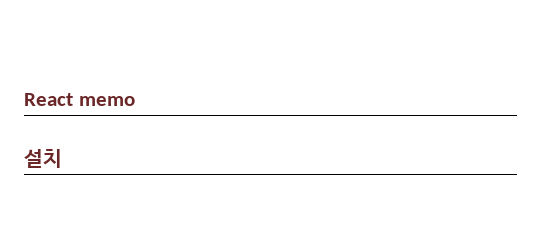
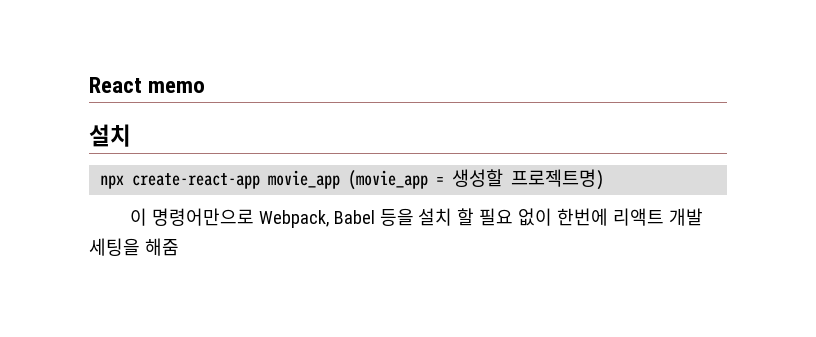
+ npx create-react-app movie_app (movie_app = 생성할 프로젝트명)
+ 이 명령어만으로 Webpack, Babel 등을 설치 할 필요 없이 한번에 리액트 개발 세팅을 해줌

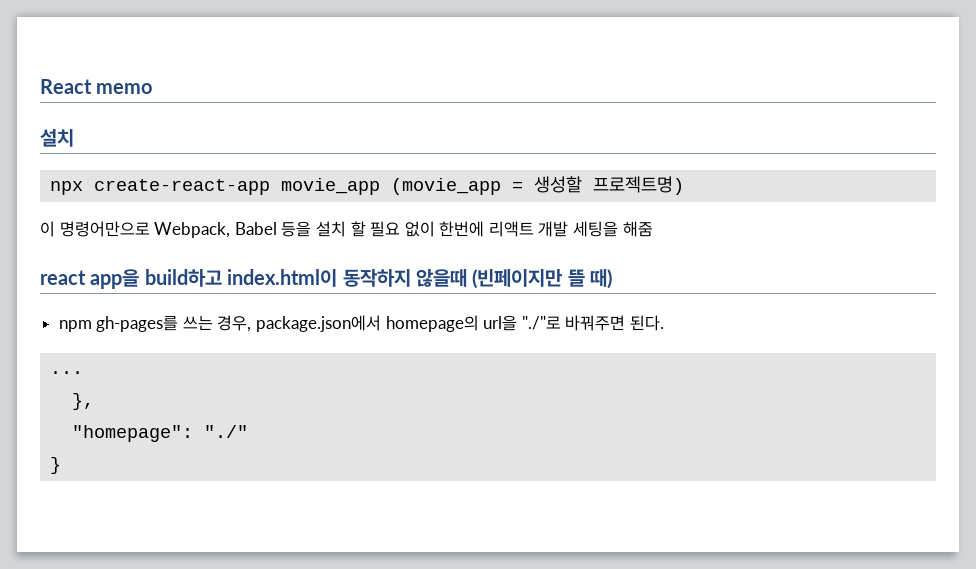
+ react app을 build하고 index.html이 동작하지 않을때 (빈페이지만 뜰 때)
+ npm gh-pages를 쓰는 경우, package.json에서 homepage의 url을 "./"로 바꿔주면 된다.
+ ...
+ },
+ "homepage": "./"
+ }

